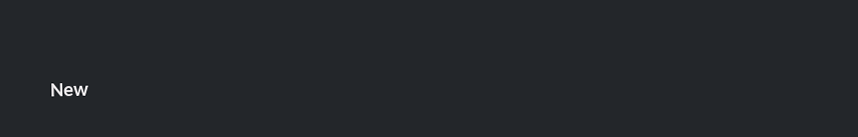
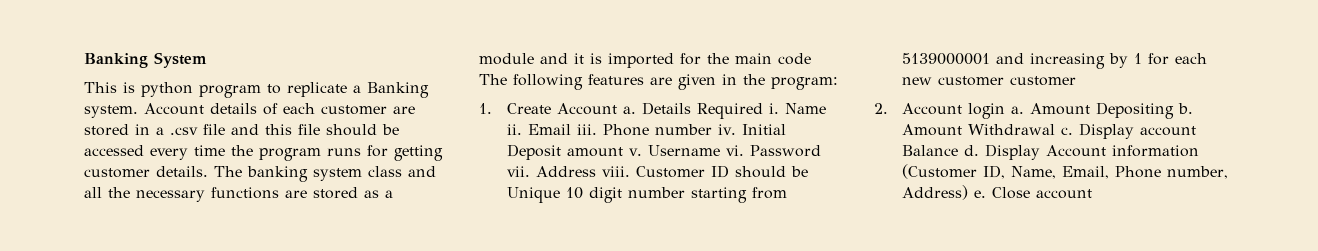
- New
+ Banking System
+ This is python program to replicate a Banking system. Account details of each customer are stored in a .csv file and this file should be accessed every time the program runs for getting customer details. The banking system class and all the necessary functions are stored as a module and it is imported for the main code The following features are given in the program:
+ 1. Create Account a. Details Required i. Name ii. Email iii. Phone number iv. Initial Deposit amount v. Username vi. Password vii. Address viii. Customer ID should be Unique 10 digit number starting from 5139000001 and increasing by 1 for each new customer customer
+ 2. Account login a. Amount Depositing b. Amount Withdrawal c. Display account Balance d. Display Account information (Customer ID, Name, Email, Phone number, Address) e. Close account

